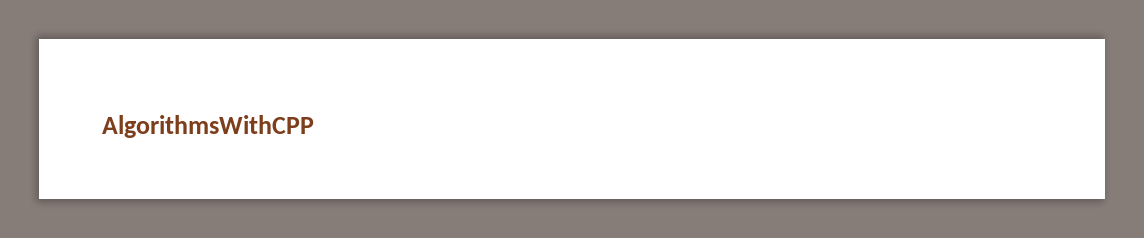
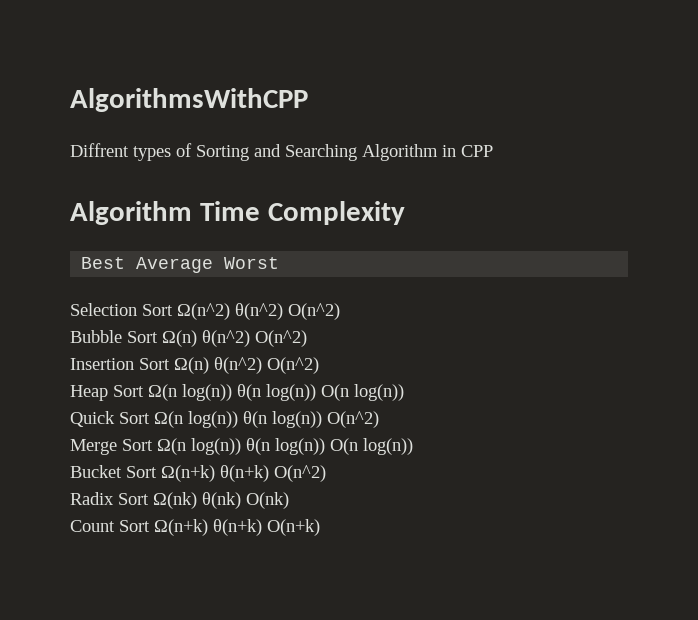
+ Diffrent types of Sorting and Searching Algorithm in CPP
+ Algorithm Time Complexity
+ Best Average Worst
+ Selection Sort Ω(n^2) θ(n^2) O(n^2)
+ Bubble Sort Ω(n) θ(n^2) O(n^2)
+ Insertion Sort Ω(n) θ(n^2) O(n^2)
+ Heap Sort Ω(n log(n)) θ(n log(n)) O(n log(n))
+ Quick Sort Ω(n log(n)) θ(n log(n)) O(n^2)
+ Merge Sort Ω(n log(n)) θ(n log(n)) O(n log(n))
+ Bucket Sort Ω(n+k) θ(n+k) O(n^2)
+ Radix Sort Ω(nk) θ(nk) O(nk)
+ Count Sort Ω(n+k) θ(n+k) O(n+k)

